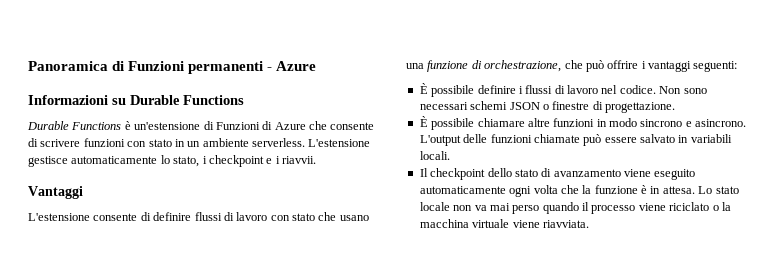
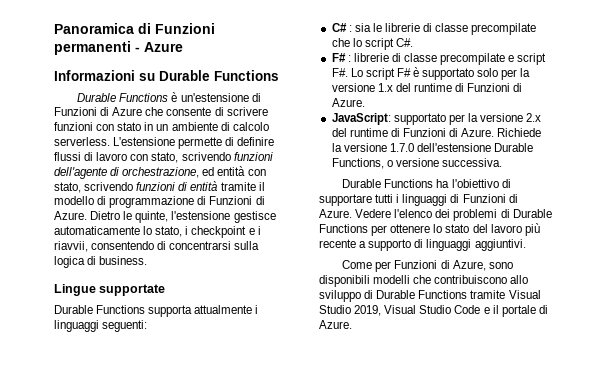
- Durable Functions è un'estensione di Funzioni di Azure che consente di scrivere funzioni con stato in un ambiente serverless. L'estensione gestisce automaticamente lo stato, i checkpoint e i riavvii.
- Vantaggi
- L'estensione consente di definire flussi di lavoro con stato che usano una funzione di orchestrazione, che può offrire i vantaggi seguenti:
- È possibile definire i flussi di lavoro nel codice. Non sono necessari schemi JSON o finestre di progettazione.
- È possibile chiamare altre funzioni in modo sincrono e asincrono. L'output delle funzioni chiamate può essere salvato in variabili locali.
- Il checkpoint dello stato di avanzamento viene eseguito automaticamente ogni volta che la funzione è in attesa. Lo stato locale non va mai perso quando il processo viene riciclato o la macchina virtuale viene riavviata.
+ Durable Functions è un'estensione di Funzioni di Azure che consente di scrivere funzioni con stato in un ambiente di calcolo serverless. L'estensione permette di definire flussi di lavoro con stato, scrivendo funzioni dell'agente di orchestrazione, ed entità con stato, scrivendo funzioni di entità tramite il modello di programmazione di Funzioni di Azure. Dietro le quinte, l'estensione gestisce automaticamente lo stato, i checkpoint e i riavvii, consentendo di concentrarsi sulla logica di business.
+ Lingue supportate
+ Durable Functions supporta attualmente i linguaggi seguenti:
+ C# : sia le librerie di classe precompilate che lo script C#.
+ F# : librerie di classe precompilate e script F#. Lo script F# è supportato solo per la versione 1.x del runtime di Funzioni di Azure.
+ JavaScript: supportato per la versione 2.x del runtime di Funzioni di Azure. Richiede la versione 1.7.0 dell'estensione Durable Functions, o versione successiva.
+ Durable Functions ha l'obiettivo di supportare tutti i linguaggi di Funzioni di Azure. Vedere l'elenco dei problemi di Durable Functions per ottenere lo stato del lavoro più recente a supporto di linguaggi aggiuntivi.
+ Come per Funzioni di Azure, sono disponibili modelli che contribuiscono allo sviluppo di Durable Functions tramite Visual Studio 2019, Visual Studio Code e il portale di Azure.

